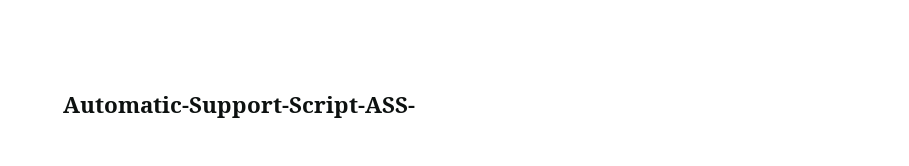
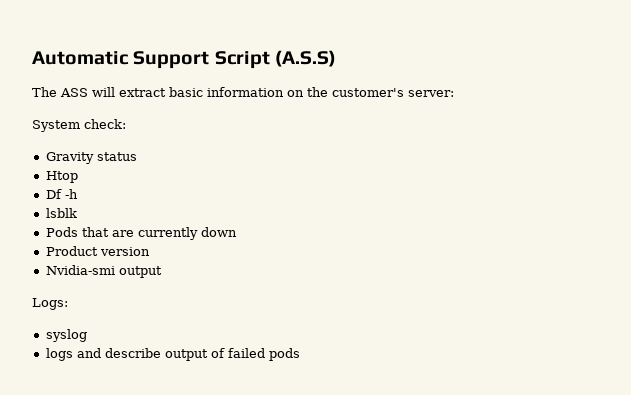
- Automatic-Support-Script-ASS-
+ Automatic Support Script (A.S.S)
+ The ASS will extract basic information on the customer's server:
+ System check:
+ Gravity status
+ Htop
+ Df -h
+ lsblk
+ Pods that are currently down
+ Product version
+ Nvidia-smi output
+ Logs:
+ syslog
+ logs and describe output of failed pods

